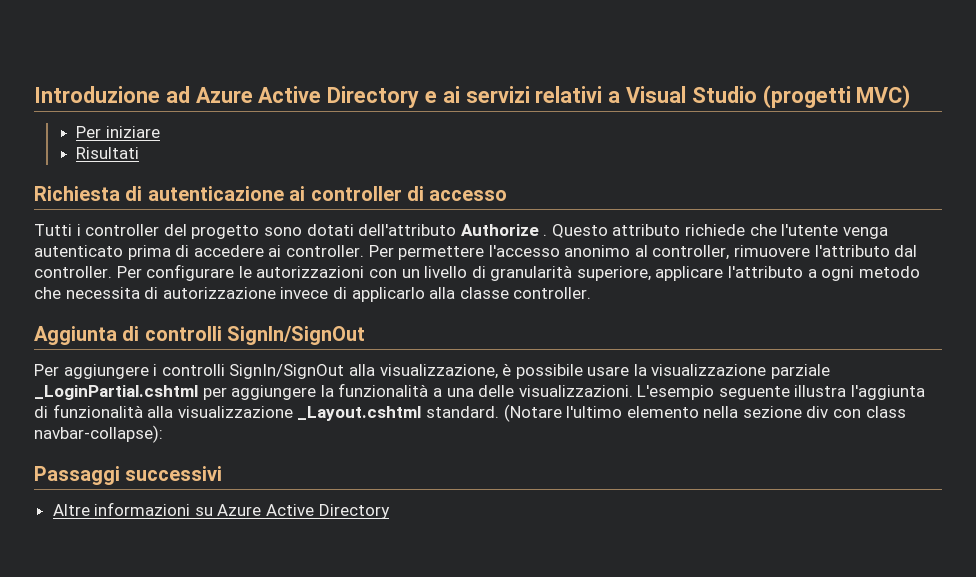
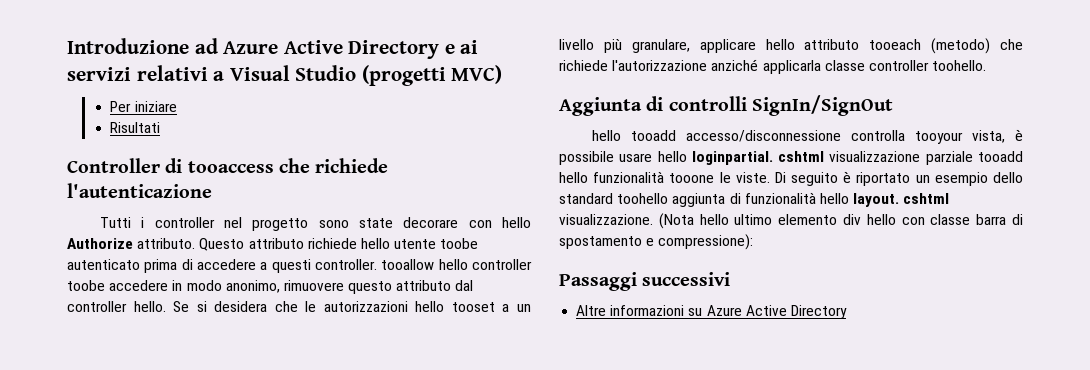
- Richiesta di autenticazione ai controller di accesso
+ Controller di tooaccess che richiede l'autenticazione
- Tutti i controller del progetto sono dotati dell'attributo Authorize . Questo attributo richiede che l'utente venga autenticato prima di accedere ai controller. Per permettere l'accesso anonimo al controller, rimuovere l'attributo dal controller. Per configurare le autorizzazioni con un livello di granularità superiore, applicare l'attributo a ogni metodo che necessita di autorizzazione invece di applicarlo alla classe controller.
+ Tutti i controller nel progetto sono state decorare con hello Authorize attributo. Questo attributo richiede hello utente toobe autenticato prima di accedere a questi controller. tooallow hello controller toobe accedere in modo anonimo, rimuovere questo attributo dal controller hello. Se si desidera che le autorizzazioni hello tooset a un livello più granulare, applicare hello attributo tooeach (metodo) che richiede l'autorizzazione anziché applicarla classe controller toohello.
  Aggiunta di controlli SignIn/SignOut
- Per aggiungere i controlli SignIn/SignOut alla visualizzazione, è possibile usare la visualizzazione parziale _LoginPartial.cshtml per aggiungere la funzionalità a una delle visualizzazioni. L'esempio seguente illustra l'aggiunta di funzionalità alla visualizzazione _Layout.cshtml standard. (Notare l'ultimo elemento nella sezione div con class navbar-collapse):
+ hello tooadd accesso/disconnessione controlla tooyour vista, è possibile usare hello loginpartial. cshtml visualizzazione parziale tooadd hello funzionalità tooone le viste. Di seguito è riportato un esempio dello standard toohello aggiunta di funzionalità hello layout. cshtml visualizzazione. (Nota hello ultimo elemento div hello con classe barra di spostamento e compressione):

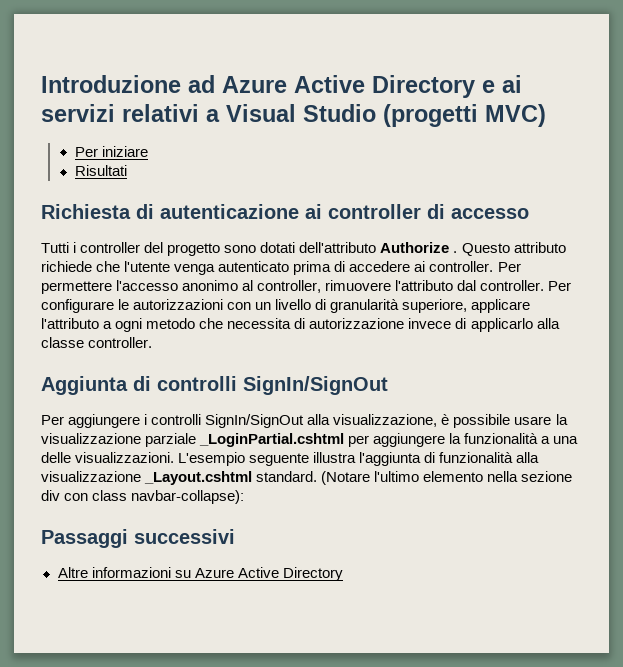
- Controller di tooaccess che richiede l'autenticazione
+ Richiesta di autenticazione ai controller di accesso
- Tutti i controller nel progetto sono state decorare con hello Authorize attributo. Questo attributo richiede hello utente toobe autenticato prima di accedere a questi controller. tooallow hello controller toobe accedere in modo anonimo, rimuovere questo attributo dal controller hello. Se si desidera che le autorizzazioni hello tooset a un livello più granulare, applicare hello attributo tooeach (metodo) che richiede l'autorizzazione anziché applicarla classe controller toohello.
+ Tutti i controller del progetto sono dotati dell'attributo Authorize . Questo attributo richiede che l'utente venga autenticato prima di accedere ai controller. Per permettere l'accesso anonimo al controller, rimuovere l'attributo dal controller. Per configurare le autorizzazioni con un livello di granularità superiore, applicare l'attributo a ogni metodo che necessita di autorizzazione invece di applicarlo alla classe controller.
  Aggiunta di controlli SignIn/SignOut
- hello tooadd accesso/disconnessione controlla tooyour vista, è possibile usare hello loginpartial. cshtml visualizzazione parziale tooadd hello funzionalità tooone le viste. Di seguito è riportato un esempio dello standard toohello aggiunta di funzionalità hello layout. cshtml visualizzazione. (Nota hello ultimo elemento div hello con classe barra di spostamento e compressione):
+ Per aggiungere i controlli SignIn/SignOut alla visualizzazione, è possibile usare la visualizzazione parziale _LoginPartial.cshtml per aggiungere la funzionalità a una delle visualizzazioni. L'esempio seguente illustra l'aggiunta di funzionalità alla visualizzazione _Layout.cshtml standard. (Notare l'ultimo elemento nella sezione div con class navbar-collapse):

